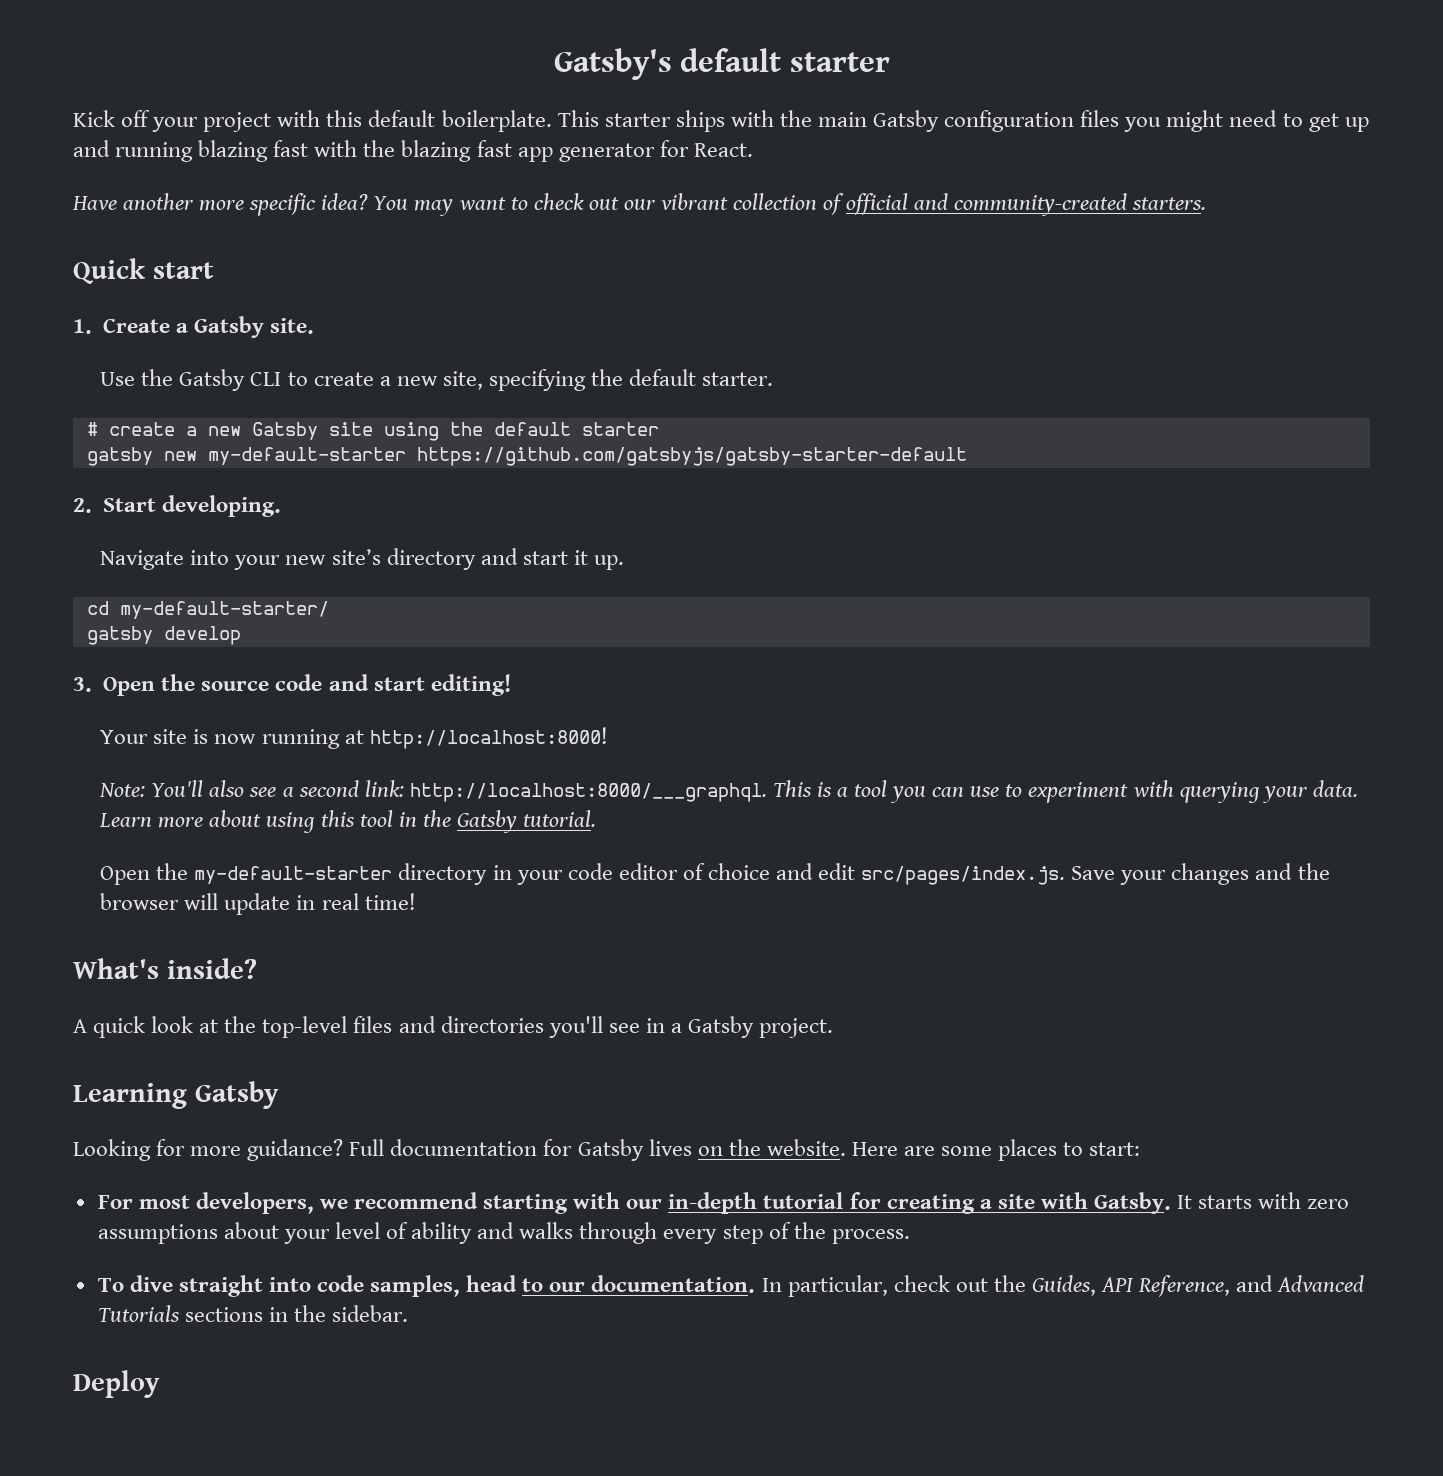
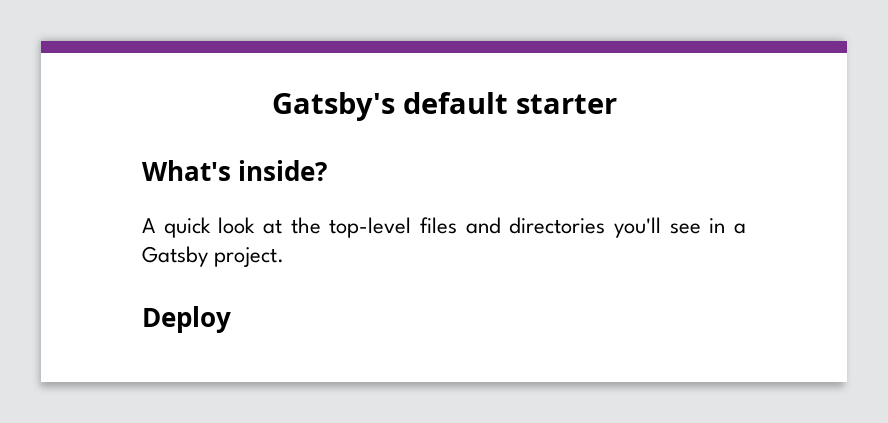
- Kick off your project with this default boilerplate. This starter ships with the main Gatsby configuration files you might need to get up and running blazing fast with the blazing fast app generator for React.
- Have another more specific idea? You may want to check out our vibrant collection of official and community-created starters.
- Quick start
- 1. Create a Gatsby site.
- Use the Gatsby CLI to create a new site, specifying the default starter.
- # create a new Gatsby site using the default starter
- gatsby new my-default-starter https://github.com/gatsbyjs/gatsby-starter-default
- 2. Start developing.
- Navigate into your new site’s directory and start it up.
- cd my-default-starter/
- gatsby develop
- 3. Open the source code and start editing!
- Your site is now running at http://localhost:8000!
- Note: You'll also see a second link: http://localhost:8000/___graphql. This is a tool you can use to experiment with querying your data. Learn more about using this tool in the Gatsby tutorial.
- Open the my-default-starter directory in your code editor of choice and edit src/pages/index.js. Save your changes and the browser will update in real time!
- Learning Gatsby
- Looking for more guidance? Full documentation for Gatsby lives on the website. Here are some places to start:
- For most developers, we recommend starting with our in-depth tutorial for creating a site with Gatsby. It starts with zero assumptions about your level of ability and walks through every step of the process.
- To dive straight into code samples, head to our documentation. In particular, check out the Guides, API Reference, and Advanced Tutorials sections in the sidebar.

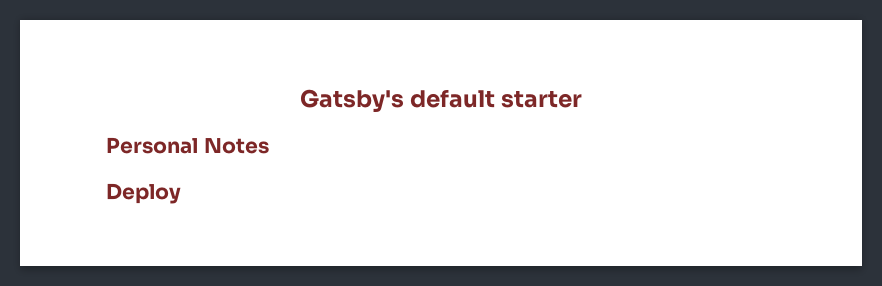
- What's inside?
- A quick look at the top-level files and directories you'll see in a Gatsby project.
+ Personal Notes

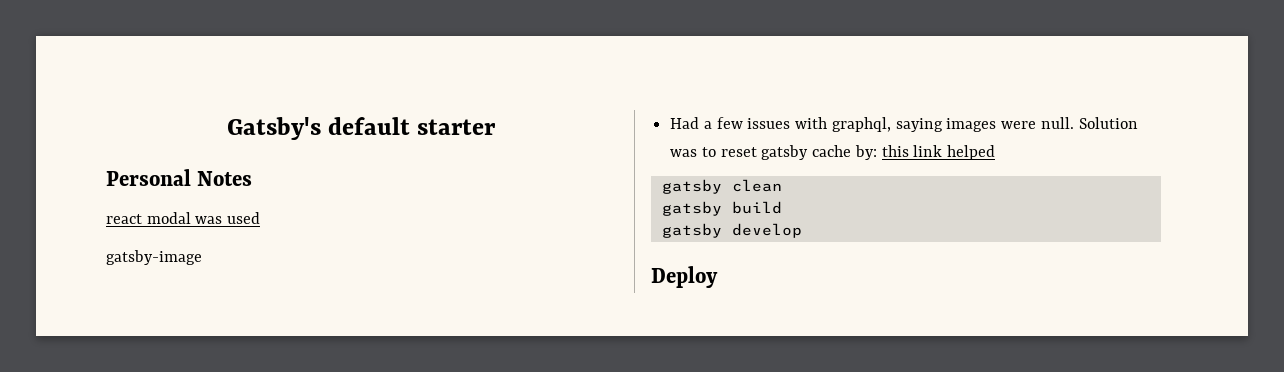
+ react modal was used
+ gatsby-image
+ Had a few issues with graphql, saying images were null. Solution was to reset gatsby cache by: this link helped
+ gatsby clean
+ gatsby build
+ gatsby develop

